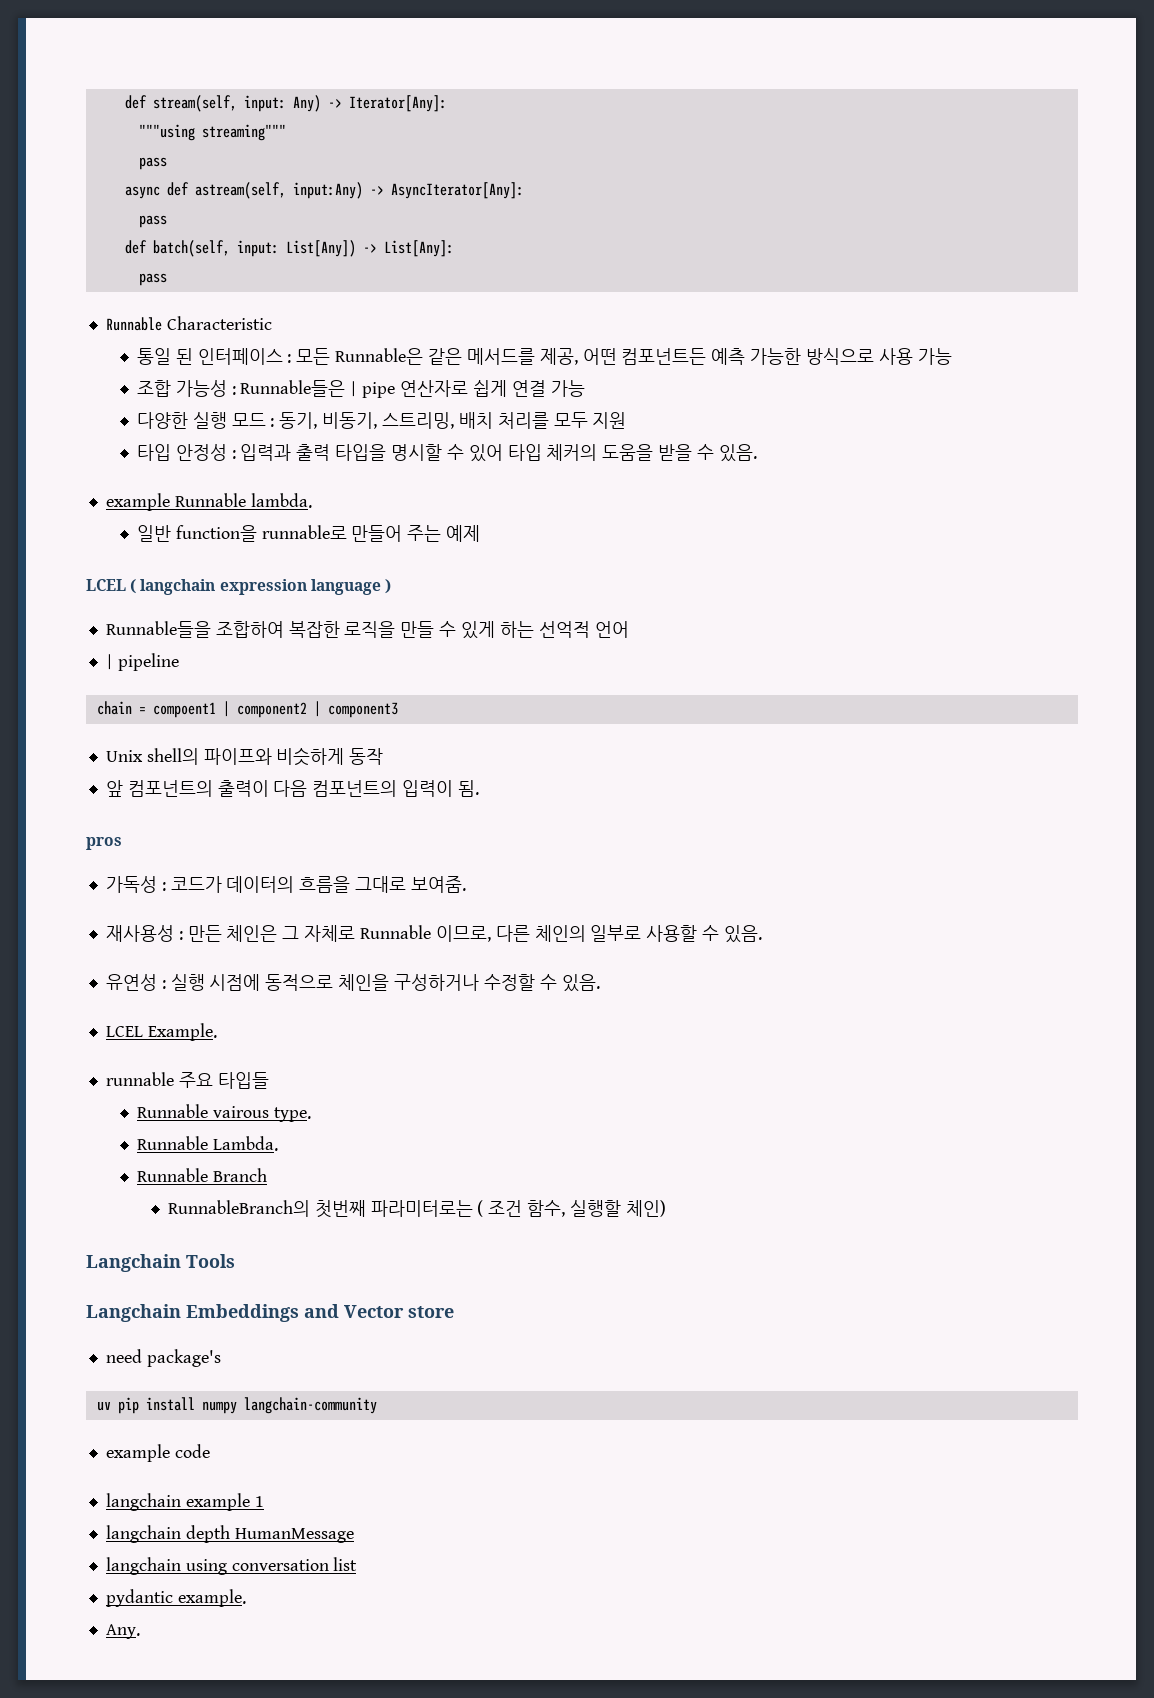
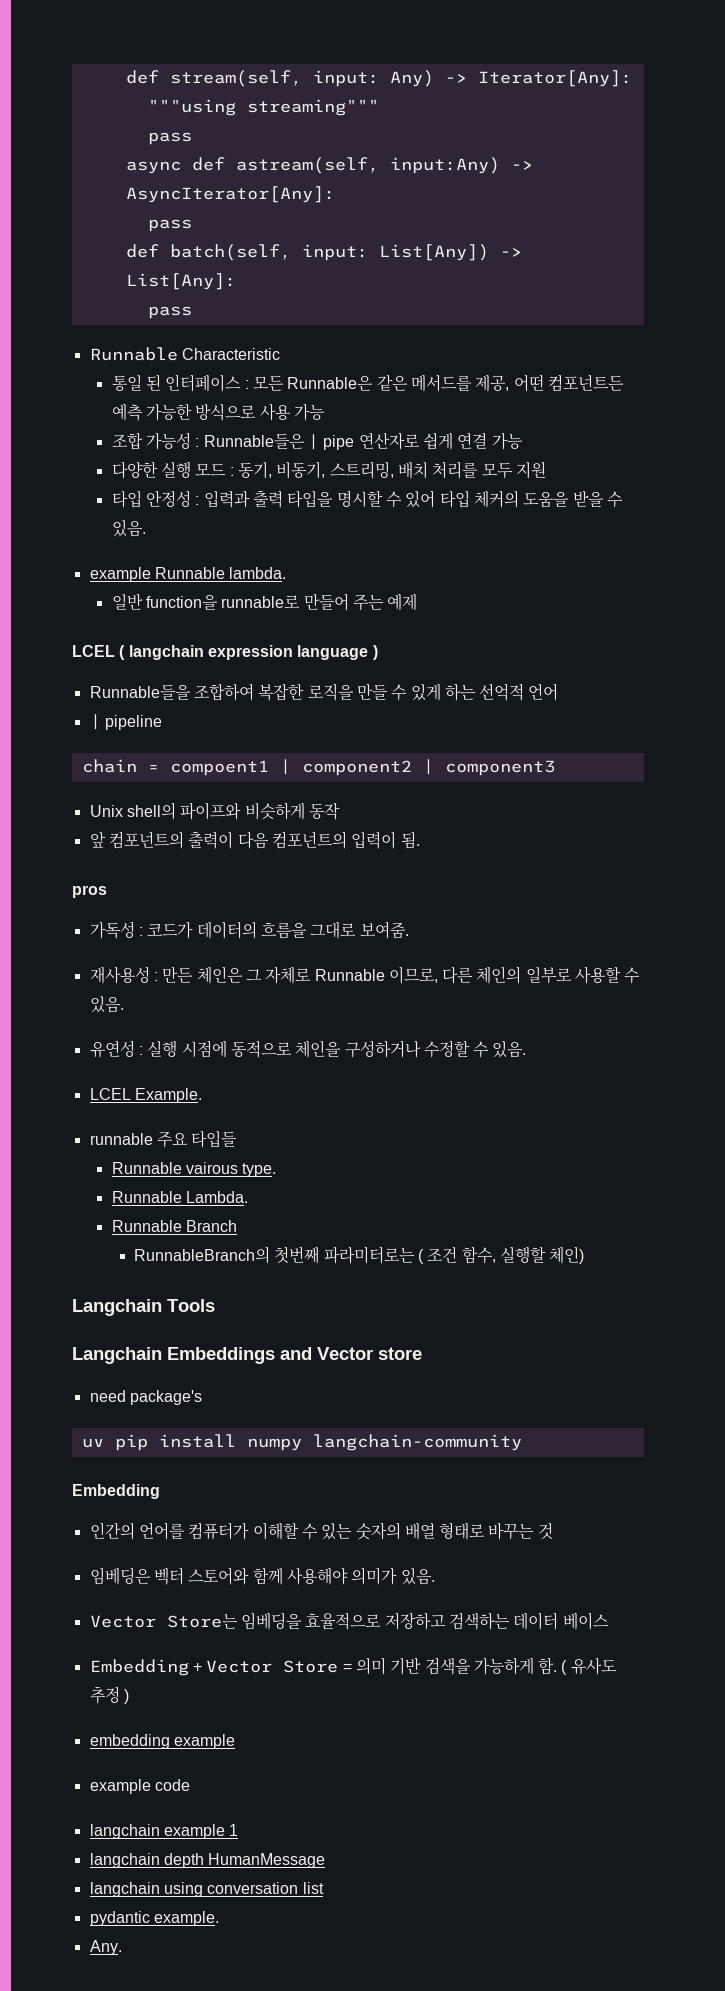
  uv pip install numpy langchain-community
+ Embedding
+ 인간의 언어를 컴퓨터가 이해할 수 있는 숫자의 배열 형태로 바꾸는 것
+ 임베딩은 벡터 스토어와 함께 사용해야 의미가 있음.
+ Vector Store는 임베딩을 효율적으로 저장하고 검색하는 데이터 베이스
+ Embedding + Vector Store = 의미 기반 검색을 가능하게 함. ( 유사도 추정 )
+ embedding example

